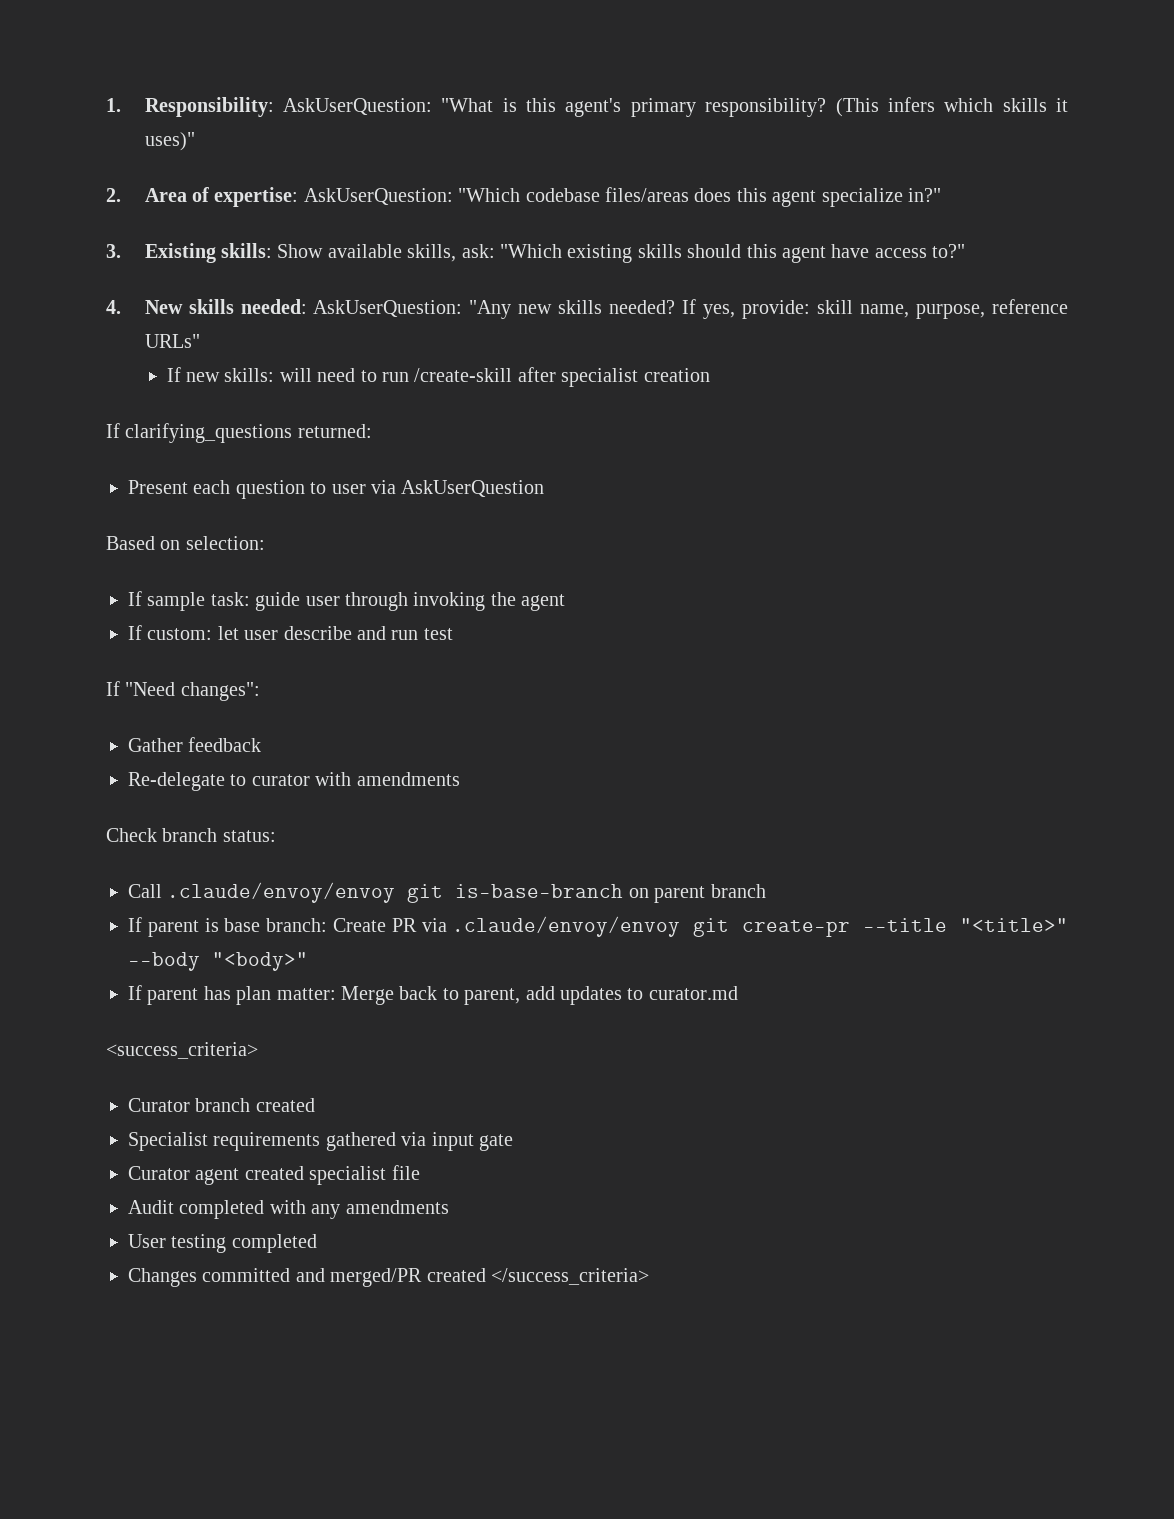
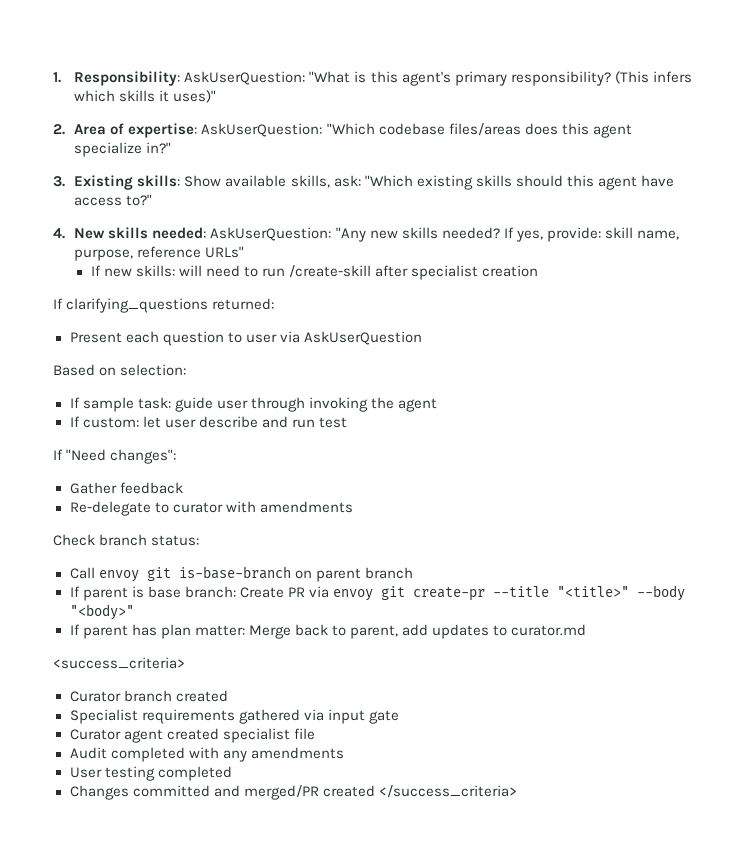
- Call .claude/envoy/envoy git is-base-branch on parent branch
+ Call envoy git is-base-branch on parent branch
- If parent is base branch: Create PR via .claude/envoy/envoy git create-pr --title "<title>" --body "<body>"
+ If parent is base branch: Create PR via envoy git create-pr --title "<title>" --body "<body>"

